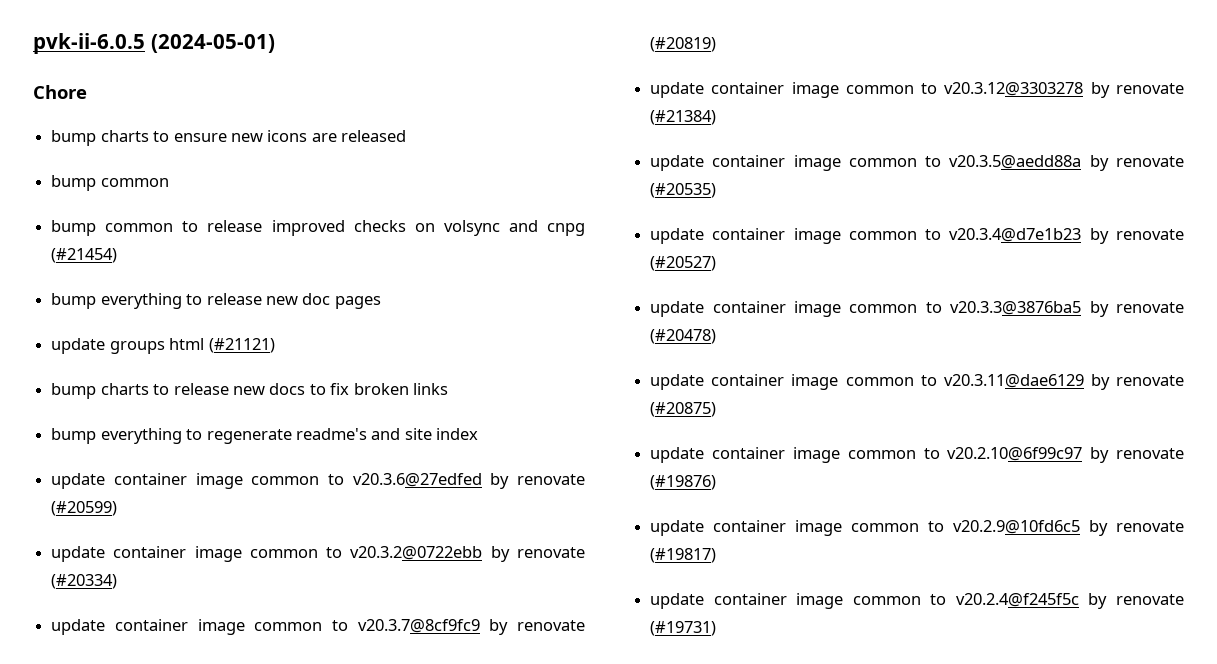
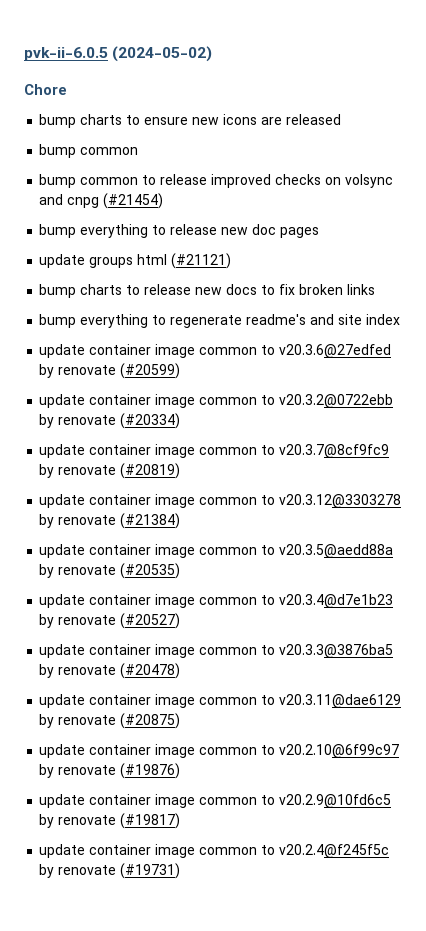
- pvk-ii-6.0.5 (2024-05-01)
+ pvk-ii-6.0.5 (2024-05-02)

